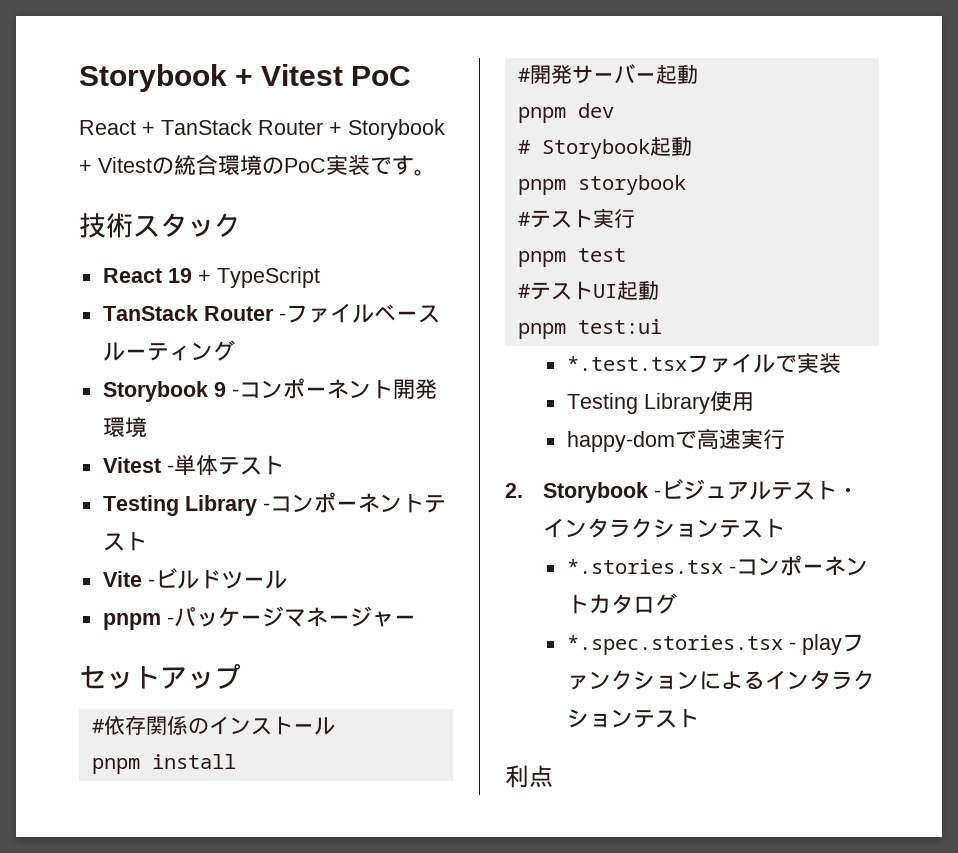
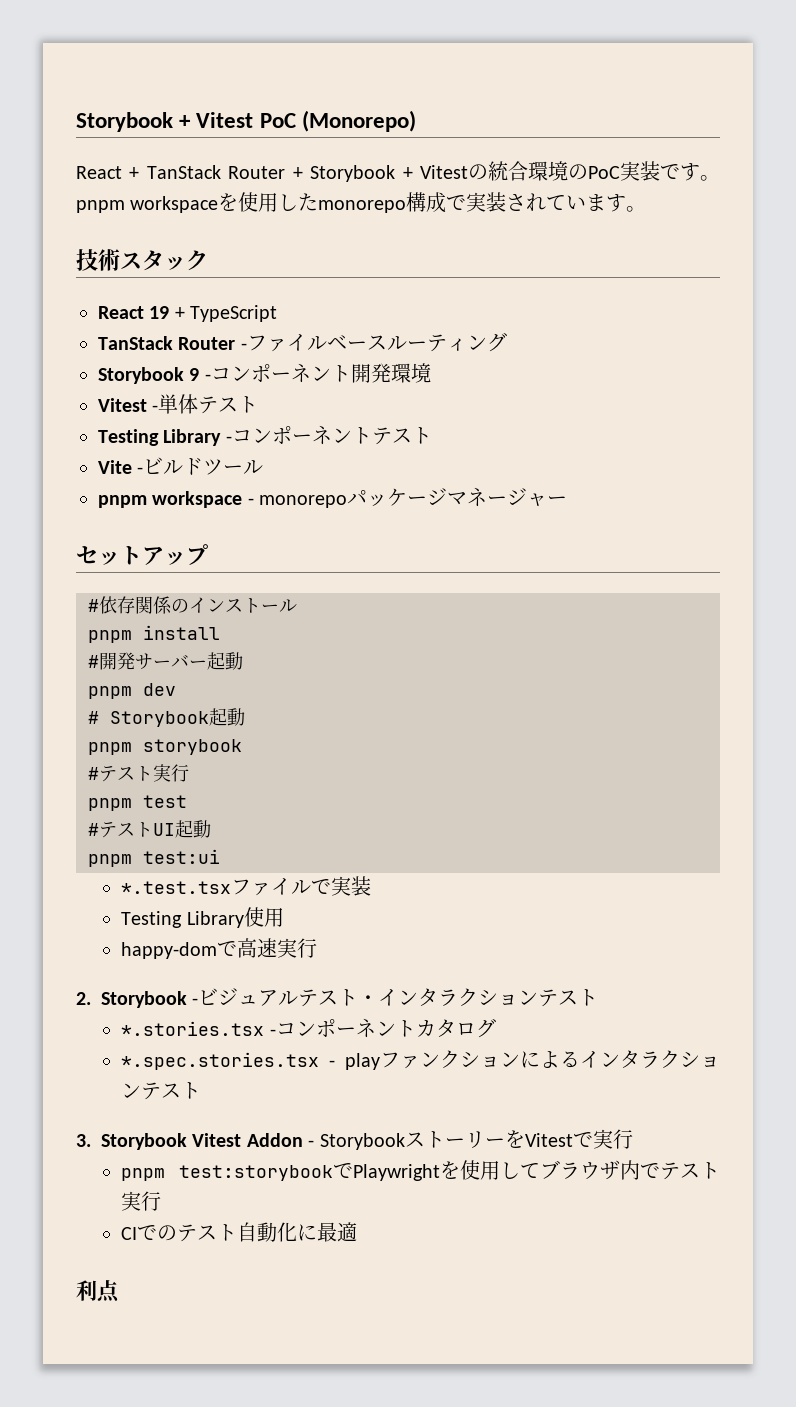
- Storybook + Vitest PoC
+ Storybook + Vitest PoC (Monorepo)
- React + TanStack Router + Storybook + Vitestの統合環境のPoC実装です。
+ React + TanStack Router + Storybook + Vitestの統合環境のPoC実装です。pnpm workspaceを使用したmonorepo構成で実装されています。
- pnpm -パッケージマネージャー
+ pnpm workspace - monorepoパッケージマネージャー
+ 3. Storybook Vitest Addon - StorybookストーリーをVitestで実行
+ pnpm test:storybookでPlaywrightを使用してブラウザ内でテスト実行
+ CIでのテスト自動化に最適

